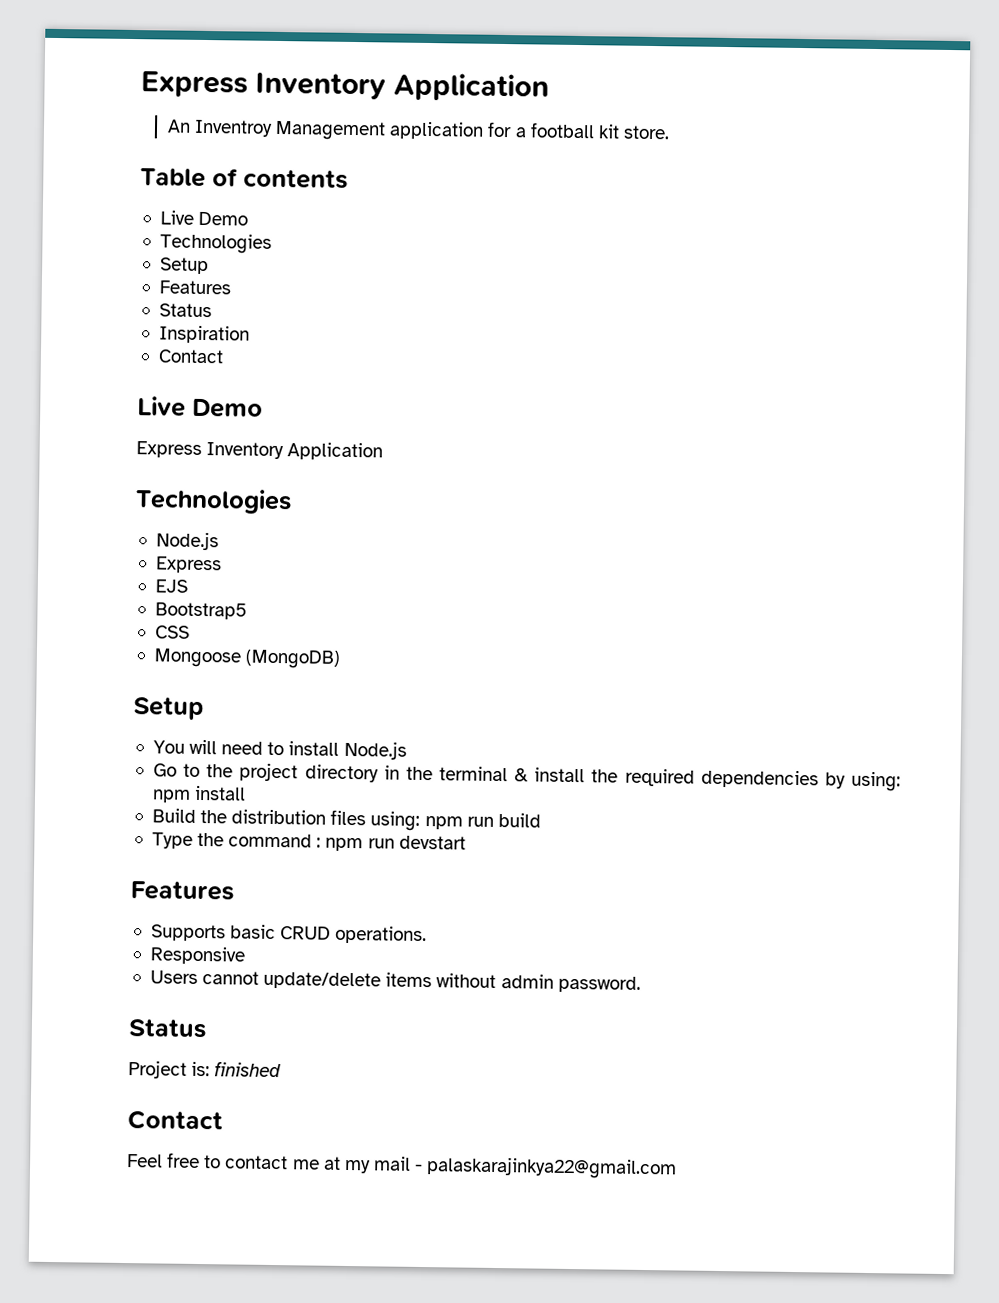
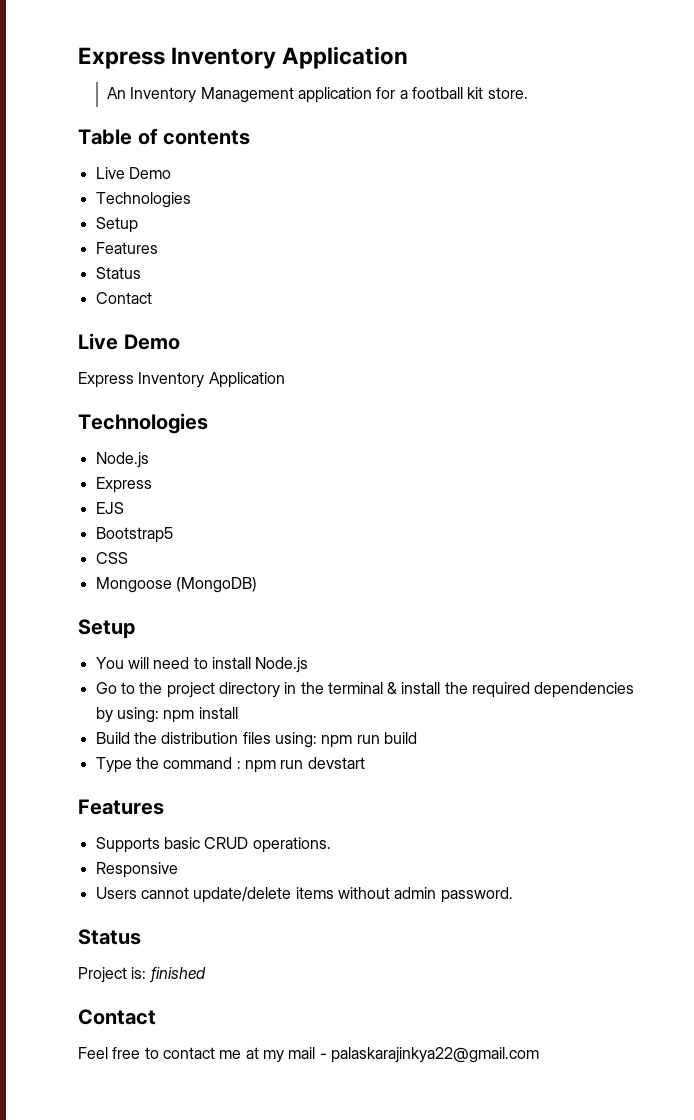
- An Inventroy Management application for a football kit store.
+ An Inventory Management application for a football kit store.
- Inspiration

